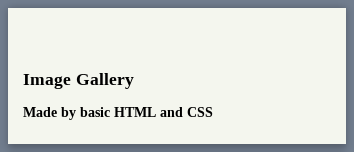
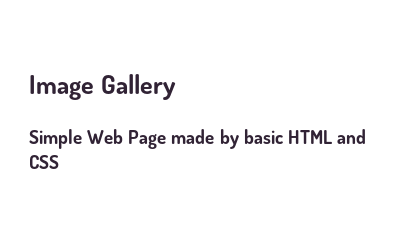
- Made by basic HTML and CSS
+ Simple Web Page made by basic HTML and CSS

